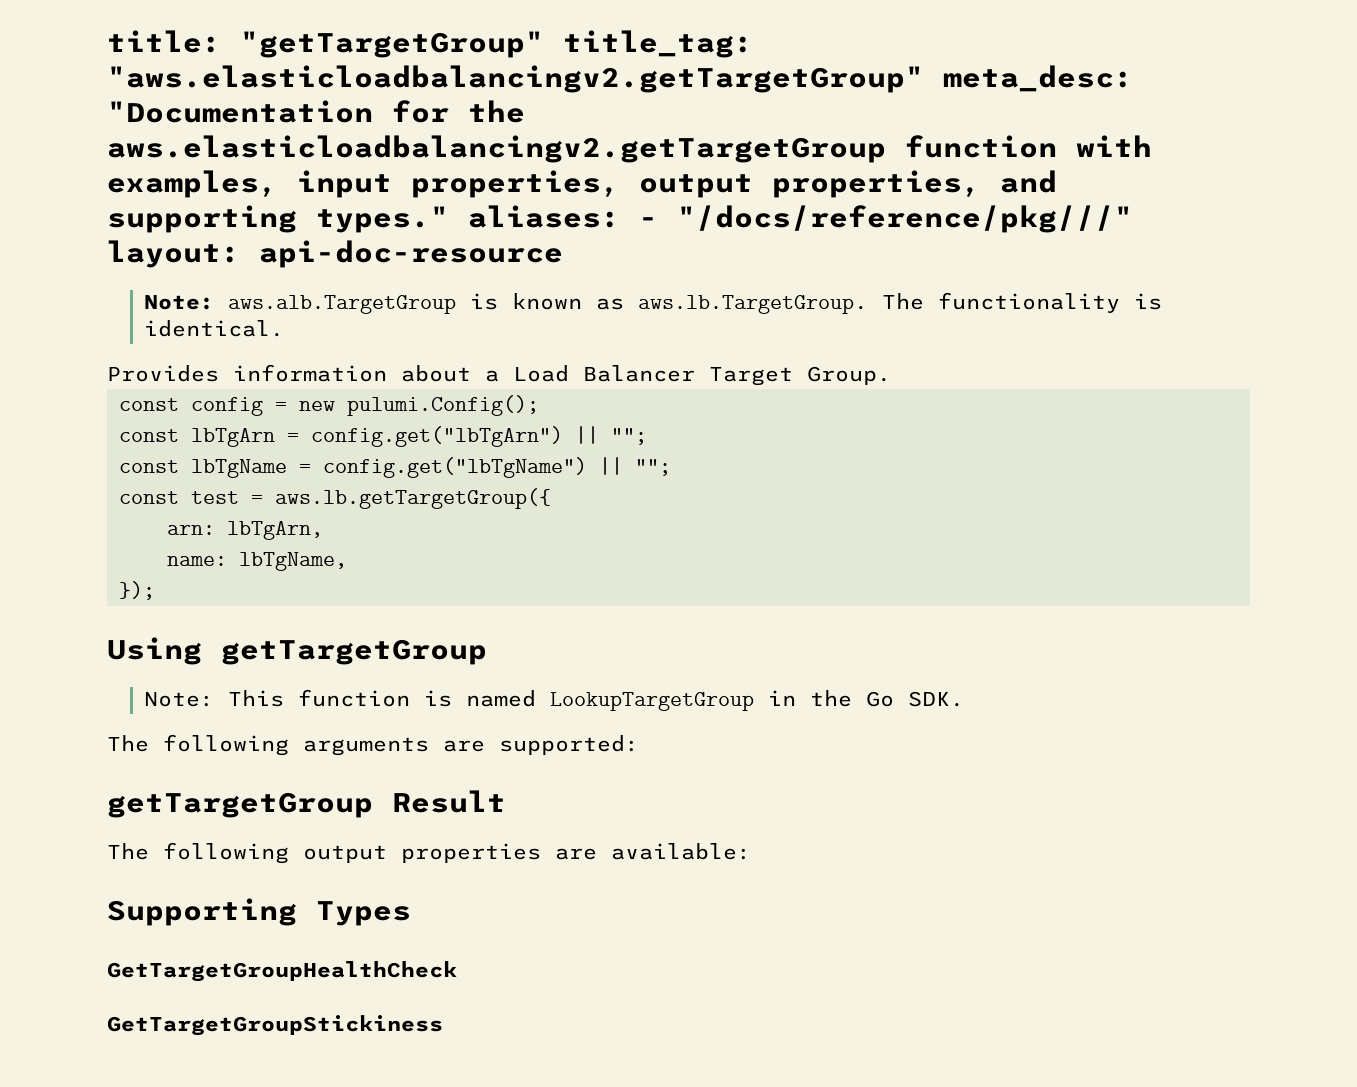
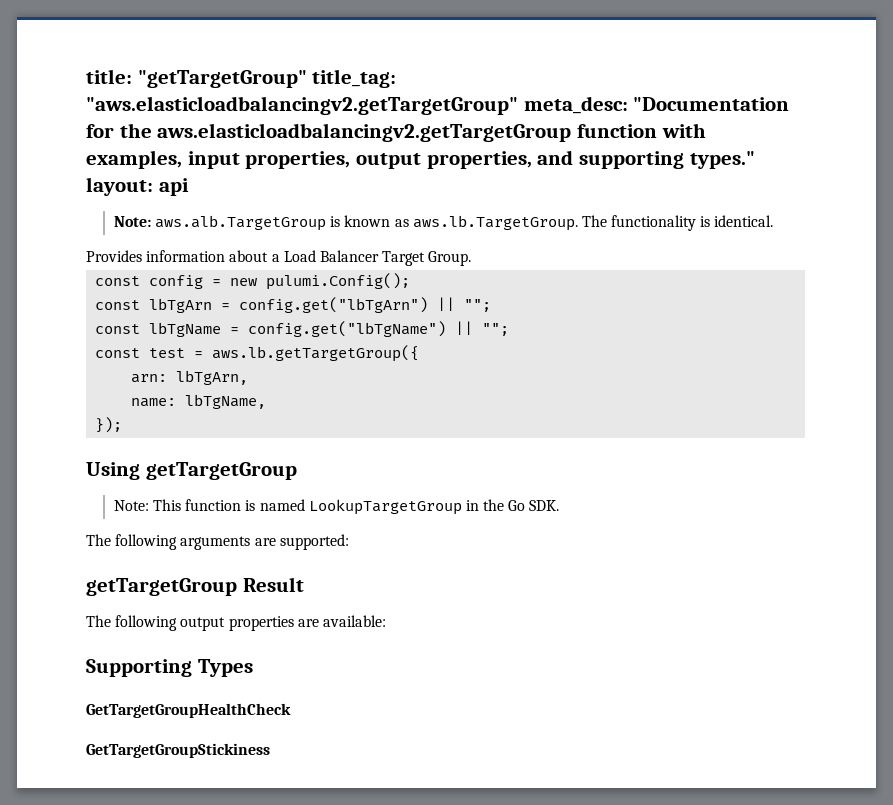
- title: "getTargetGroup" title_tag: "aws.elasticloadbalancingv2.getTargetGroup" meta_desc: "Documentation for the aws.elasticloadbalancingv2.getTargetGroup function with examples, input properties, output properties, and supporting types." aliases: - "/docs/reference/pkg///" layout: api-doc-resource
+ title: "getTargetGroup" title_tag: "aws.elasticloadbalancingv2.getTargetGroup" meta_desc: "Documentation for the aws.elasticloadbalancingv2.getTargetGroup function with examples, input properties, output properties, and supporting types." layout: api

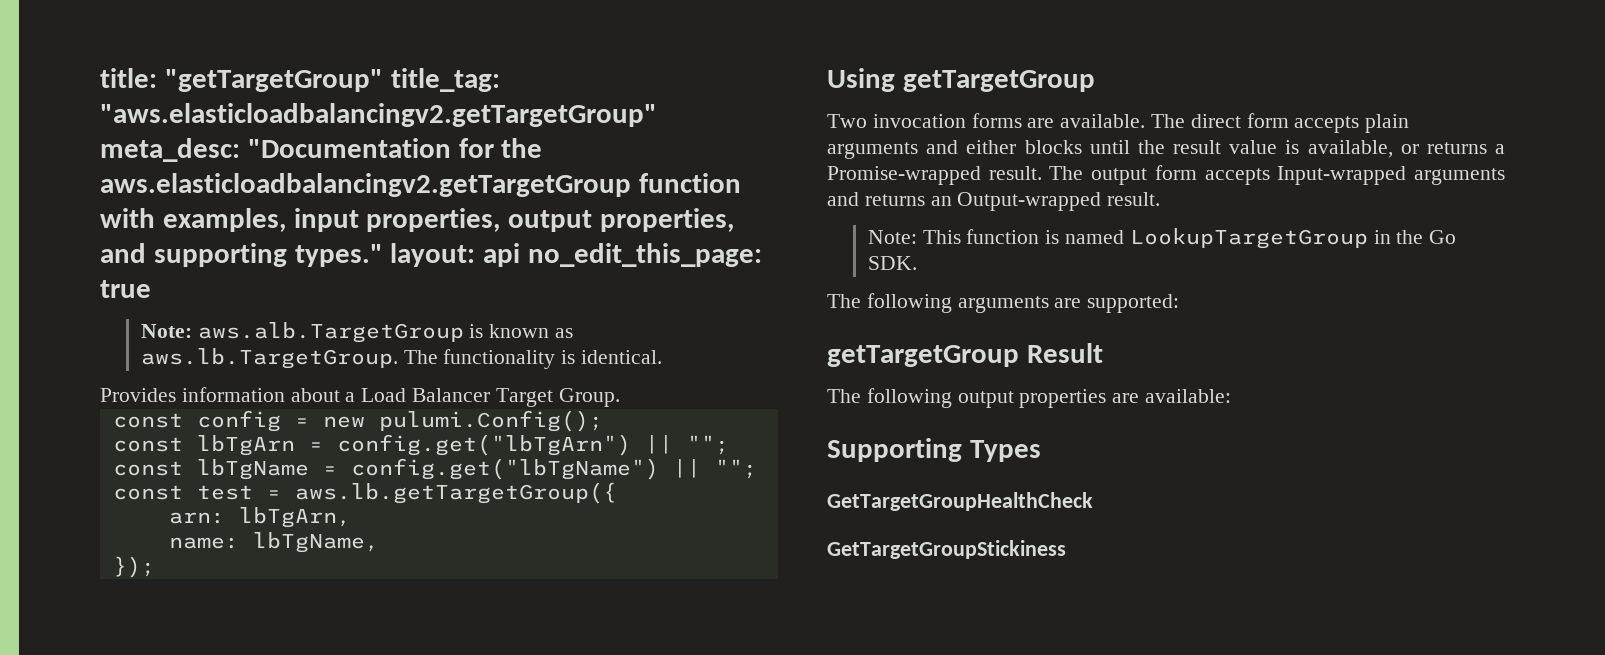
- title: "getTargetGroup" title_tag: "aws.elasticloadbalancingv2.getTargetGroup" meta_desc: "Documentation for the aws.elasticloadbalancingv2.getTargetGroup function with examples, input properties, output properties, and supporting types." layout: api
+ title: "getTargetGroup" title_tag: "aws.elasticloadbalancingv2.getTargetGroup" meta_desc: "Documentation for the aws.elasticloadbalancingv2.getTargetGroup function with examples, input properties, output properties, and supporting types." layout: api no_edit_this_page: true
+ Two invocation forms are available. The direct form accepts plain arguments and either blocks until the result value is available, or returns a Promise-wrapped result. The output form accepts Input-wrapped arguments and returns an Output-wrapped result.

